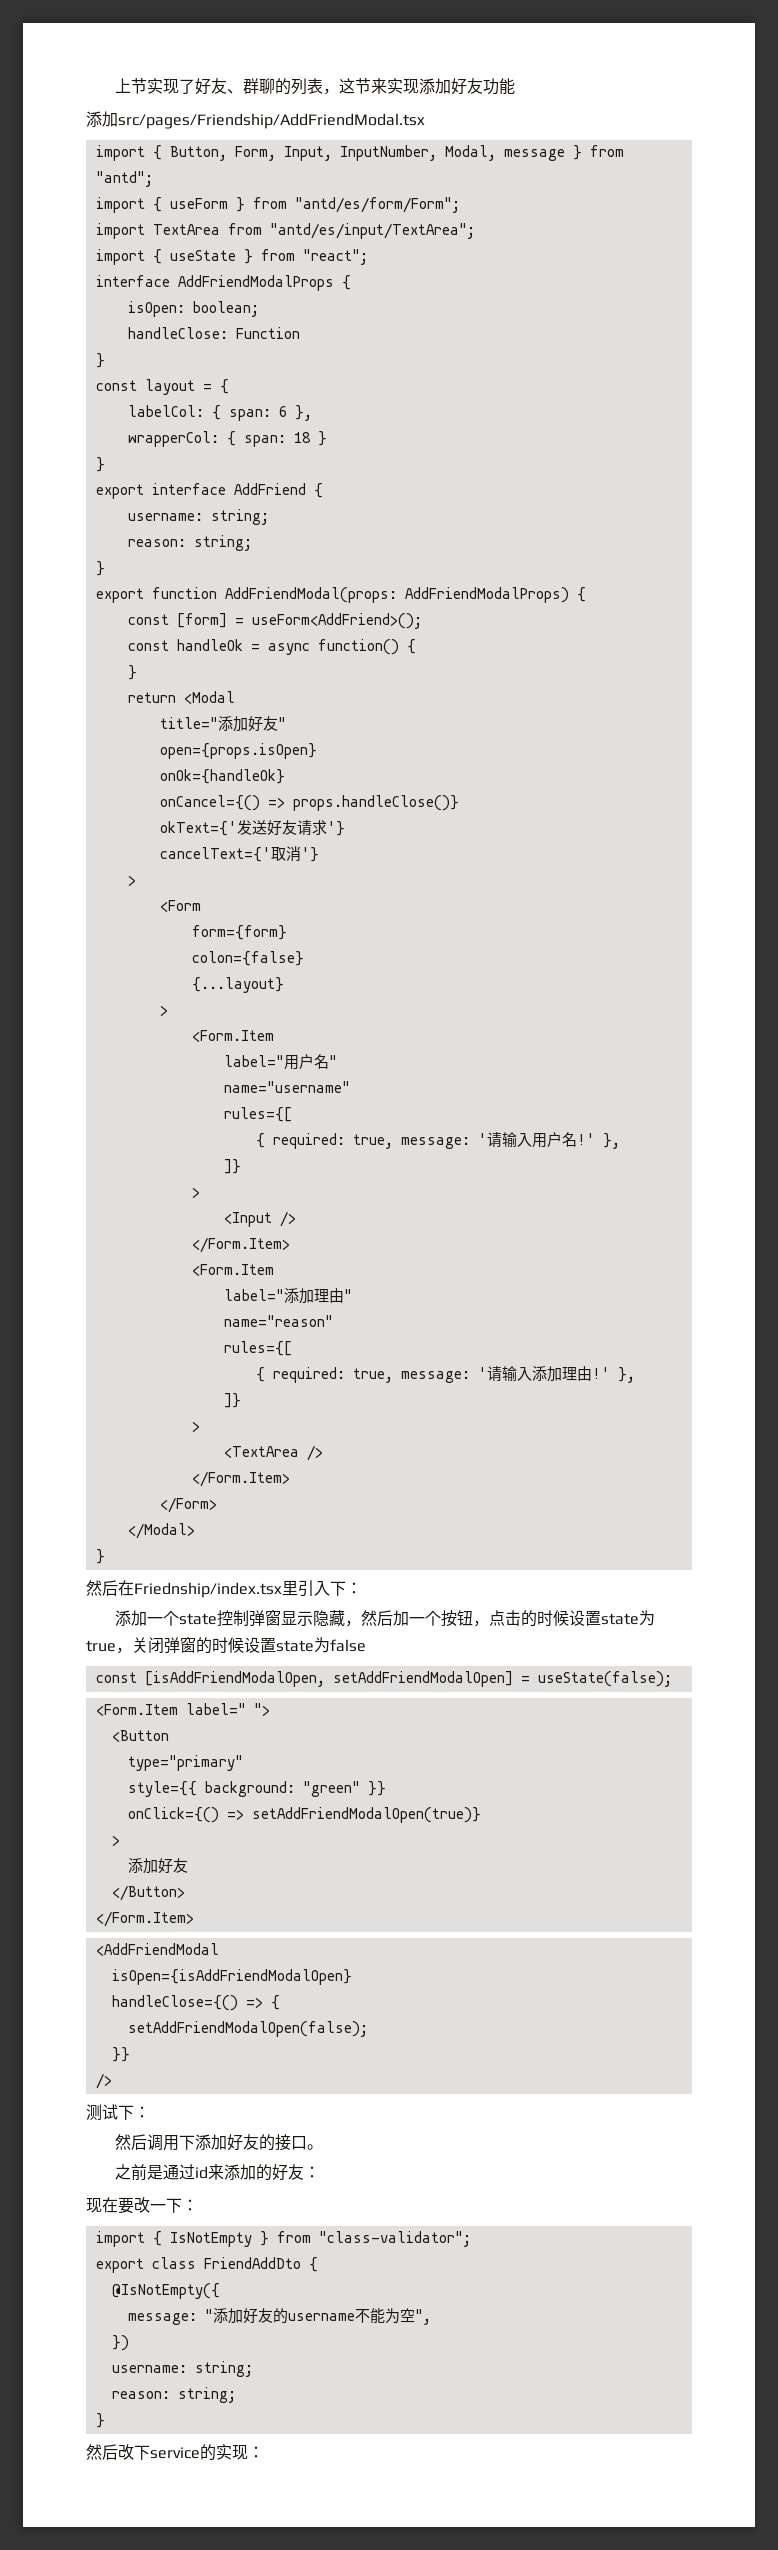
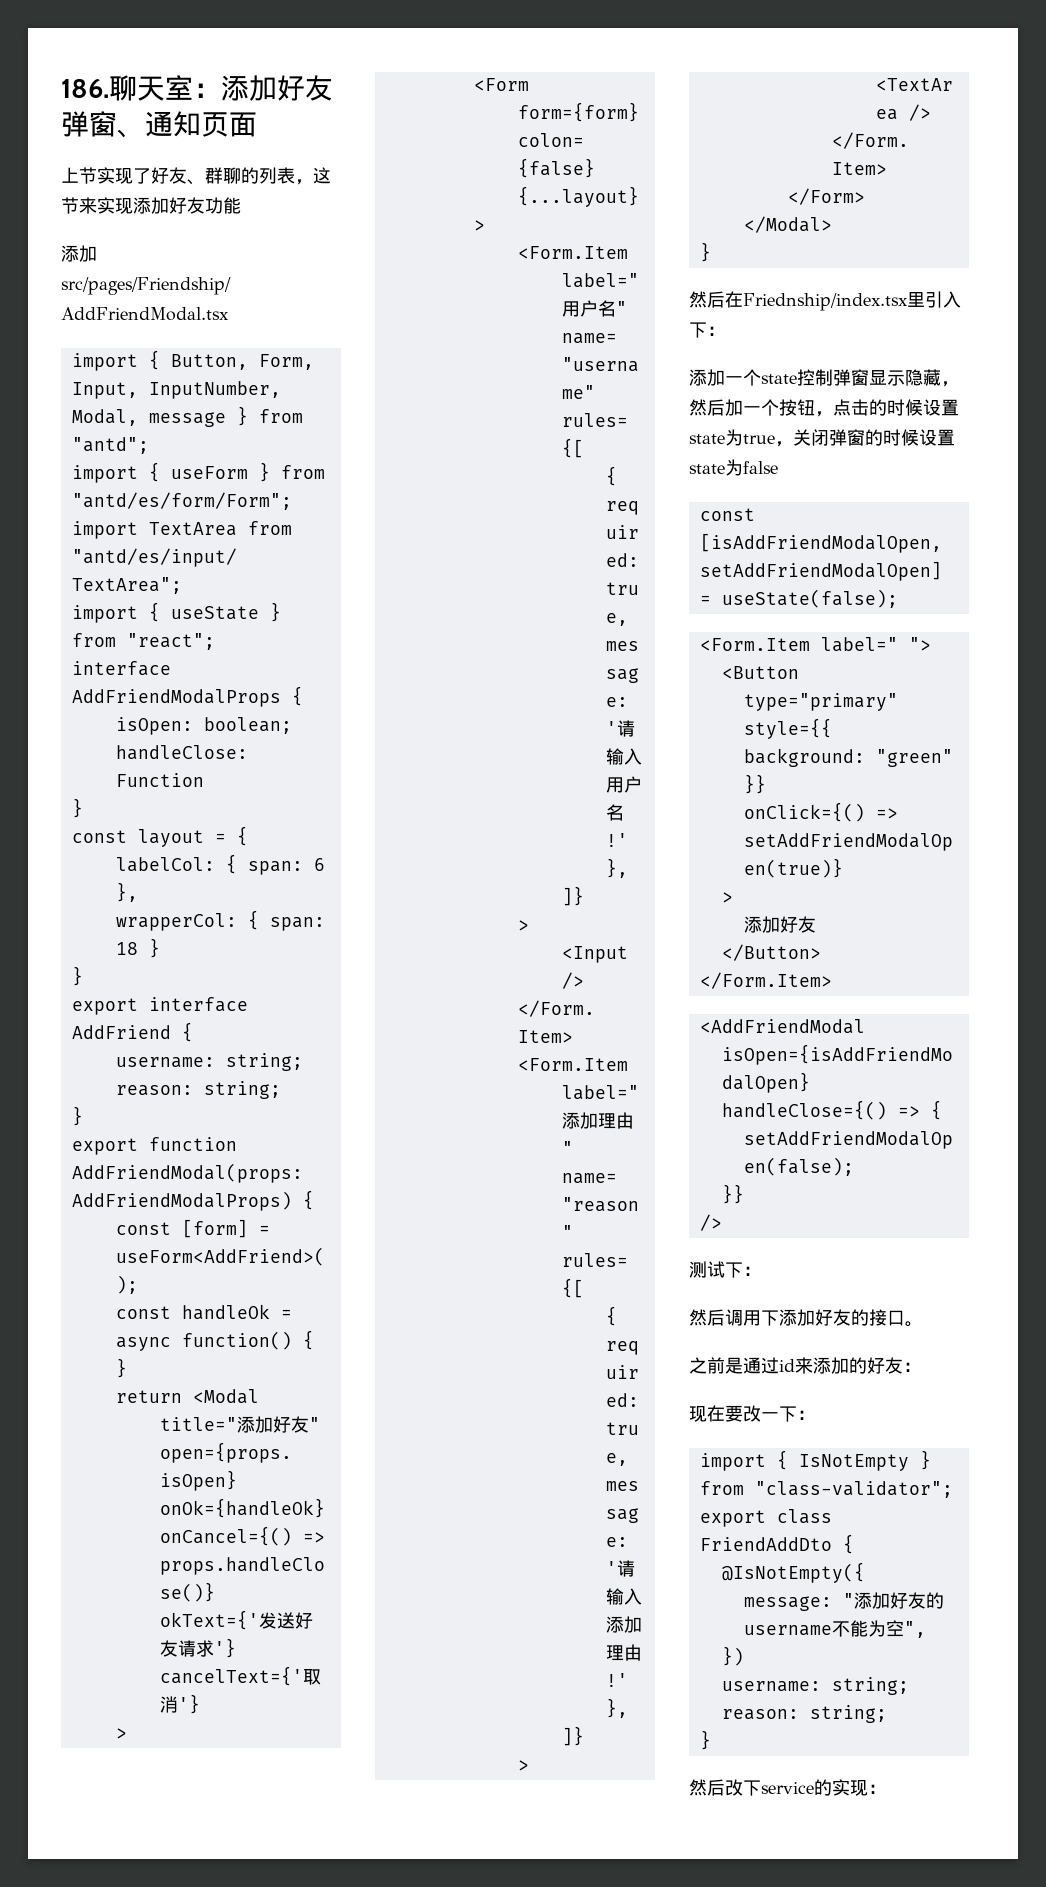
+ 186.聊天室：添加好友弹窗、通知页面

